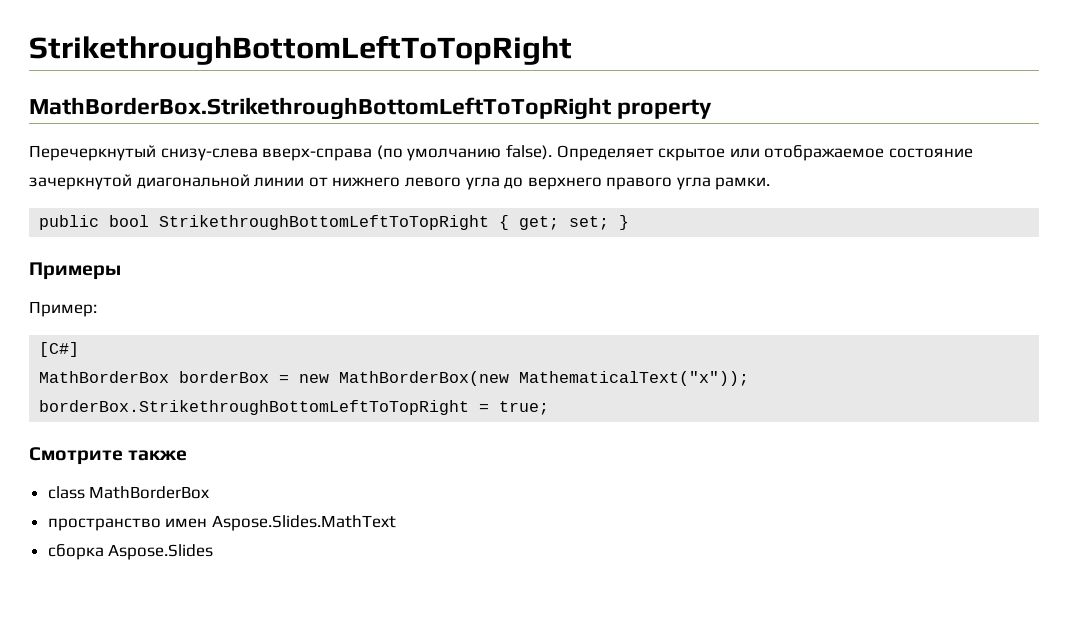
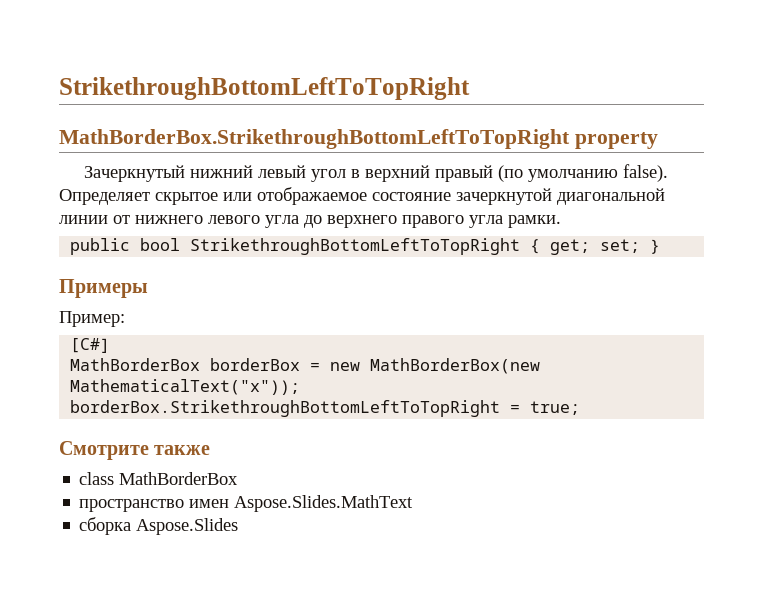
- Перечеркнутый снизу-слева вверх-справа (по умолчанию false).
+ Зачеркнутый нижний левый угол в верхний правый (по умолчанию false).

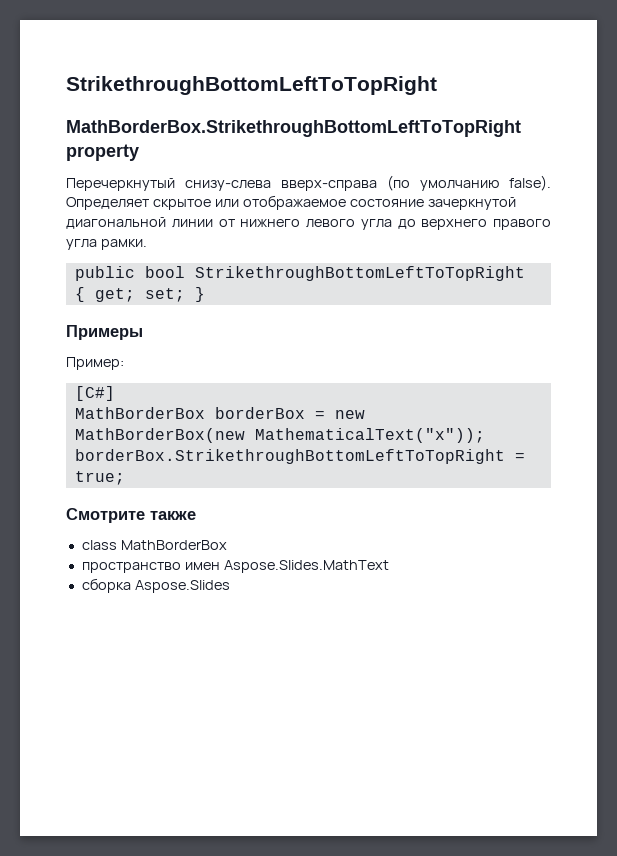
- Зачеркнутый нижний левый угол в верхний правый (по умолчанию false).
+ Перечеркнутый снизу-слева вверх-справа (по умолчанию false).

